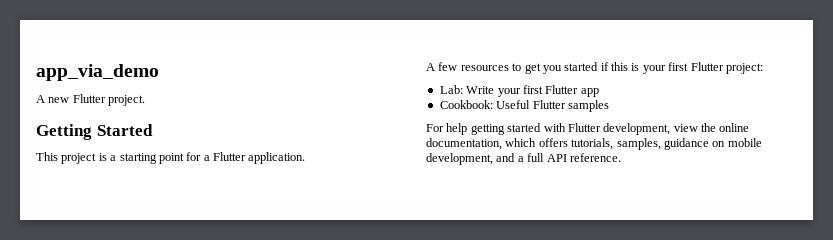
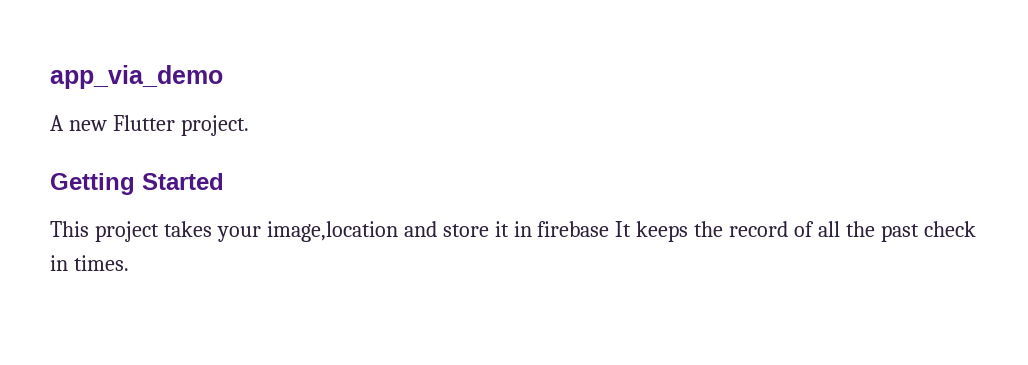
- This project is a starting point for a Flutter application.
- A few resources to get you started if this is your first Flutter project:
- Lab: Write your first Flutter app
- Cookbook: Useful Flutter samples
- For help getting started with Flutter development, view the online documentation, which offers tutorials, samples, guidance on mobile development, and a full API reference.
+ This project takes your image,location and store it in firebase It keeps the record of all the past check in times.

